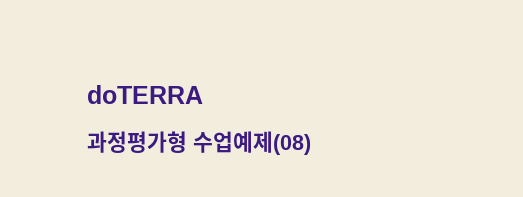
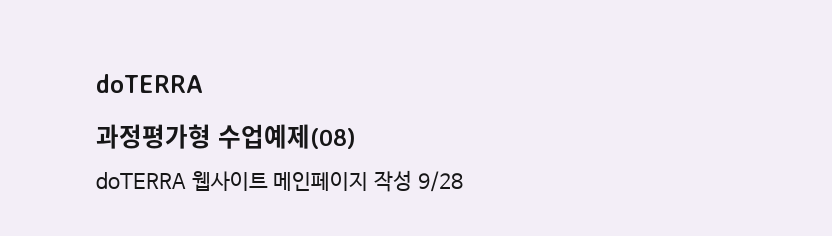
+ doTERRA 웹사이트 메인페이지 작성 9/28

